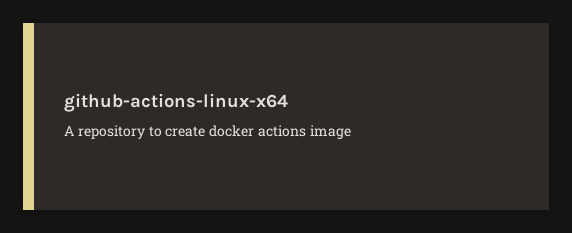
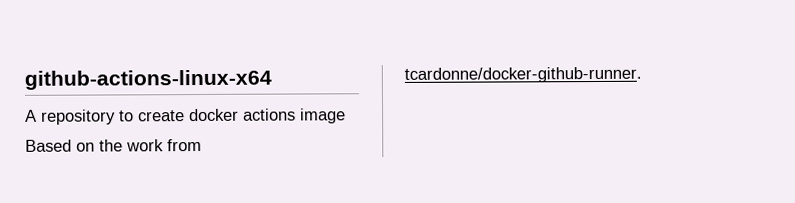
+ Based on the work from tcardonne/docker-github-runner.

